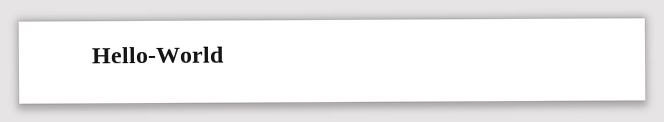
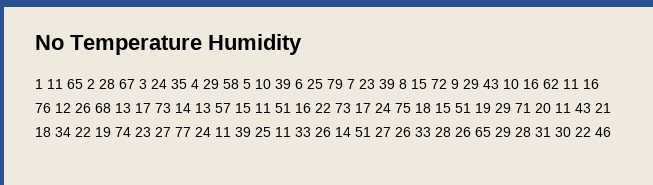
- Hello-World
+ No Temperature Humidity
+ 1 11 65 2 28 67 3 24 35 4 29 58 5 10 39 6 25 79 7 23 39 8 15 72 9 29 43 10 16 62 11 16 76 12 26 68 13 17 73 14 13 57 15 11 51 16 22 73 17 24 75 18 15 51 19 29 71 20 11 43 21 18 34 22 19 74 23 27 77 24 11 39 25 11 33 26 14 51 27 26 33 28 26 65 29 28 31 30 22 46

